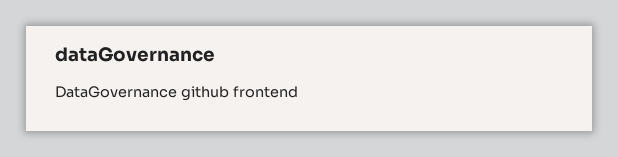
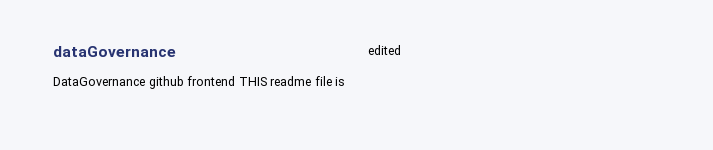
- DataGovernance github frontend
+ DataGovernance github frontend THIS readme file is edited

